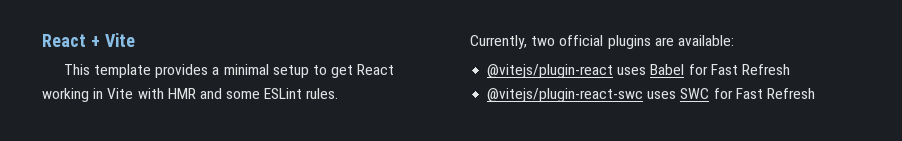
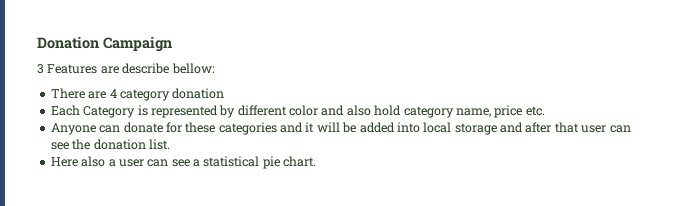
- React + Vite
- This template provides a minimal setup to get React working in Vite with HMR and some ESLint rules.
- Currently, two official plugins are available:
- @vitejs/plugin-react uses Babel for Fast Refresh
- @vitejs/plugin-react-swc uses SWC for Fast Refresh
+ Donation Campaign
+ 3 Features are describe bellow:
+ There are 4 category donation
+ Each Category is represented by different color and also hold category name, price etc.
+ Anyone can donate for these categories and it will be added into local storage and after that user can see the donation list.
+ Here also a user can see a statistical pie chart.

